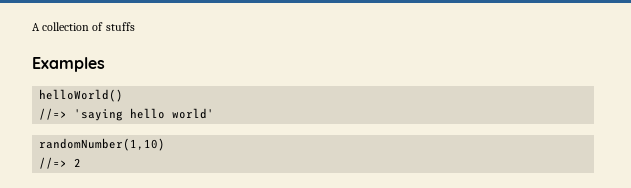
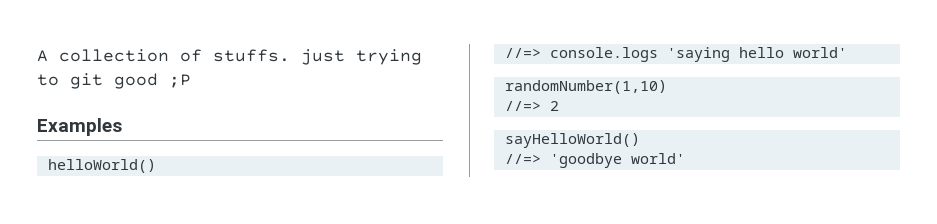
- A collection of stuffs
+ A collection of stuffs. just trying to git good ;P
- //=> 'saying hello world'
+ //=> console.logs 'saying hello world'
+ sayHelloWorld()
+ //=> 'goodbye world'

